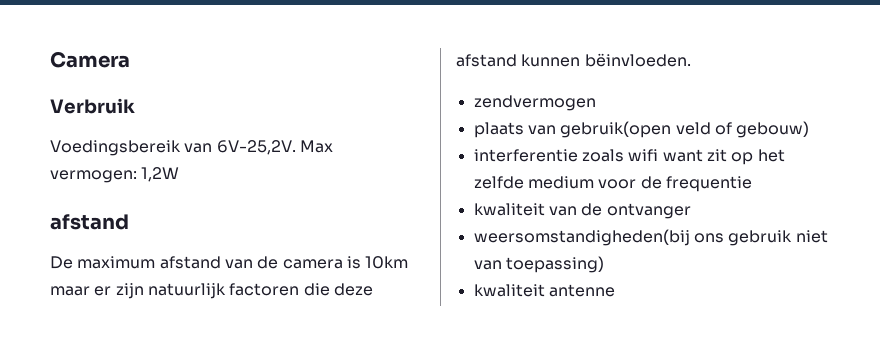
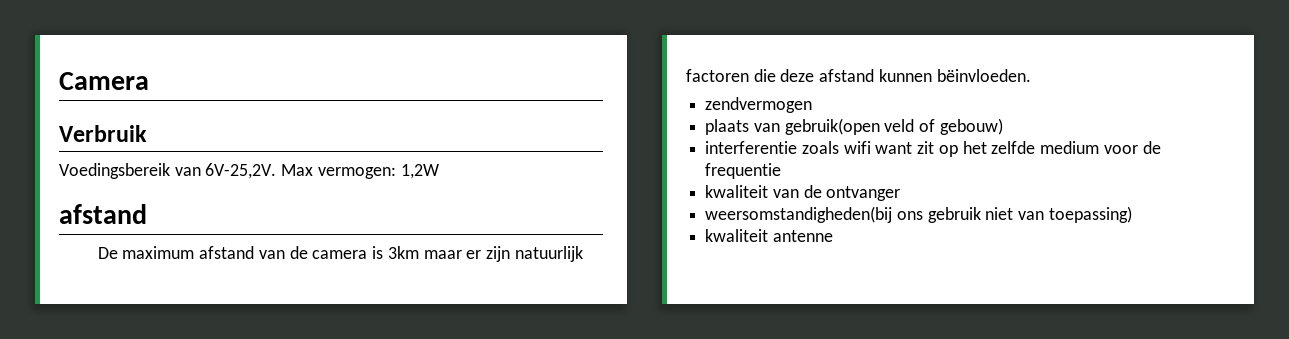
- De maximum afstand van de camera is 10km maar er zijn natuurlijk factoren die deze afstand kunnen bëinvloeden.
+ De maximum afstand van de camera is 3km maar er zijn natuurlijk factoren die deze afstand kunnen bëinvloeden.

